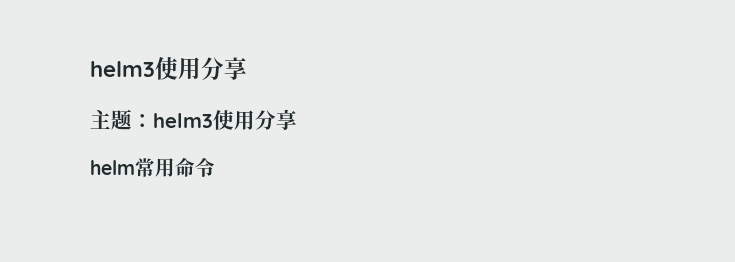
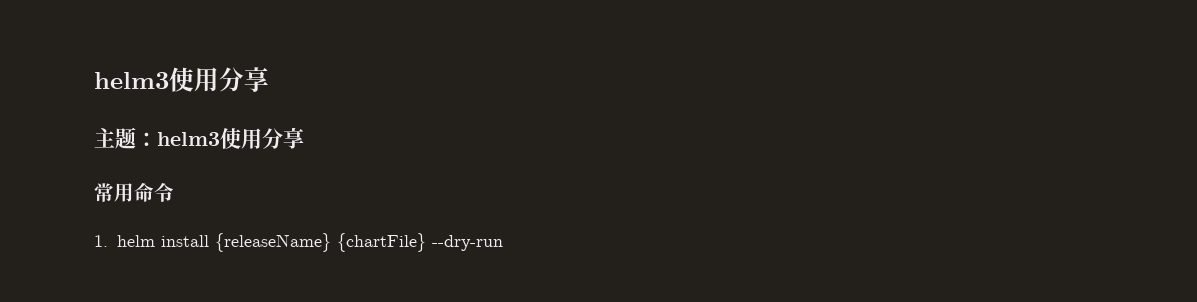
- helm常用命令
+ 常用命令
+ 1. helm install {releaseName} {chartFile} --dry-run

